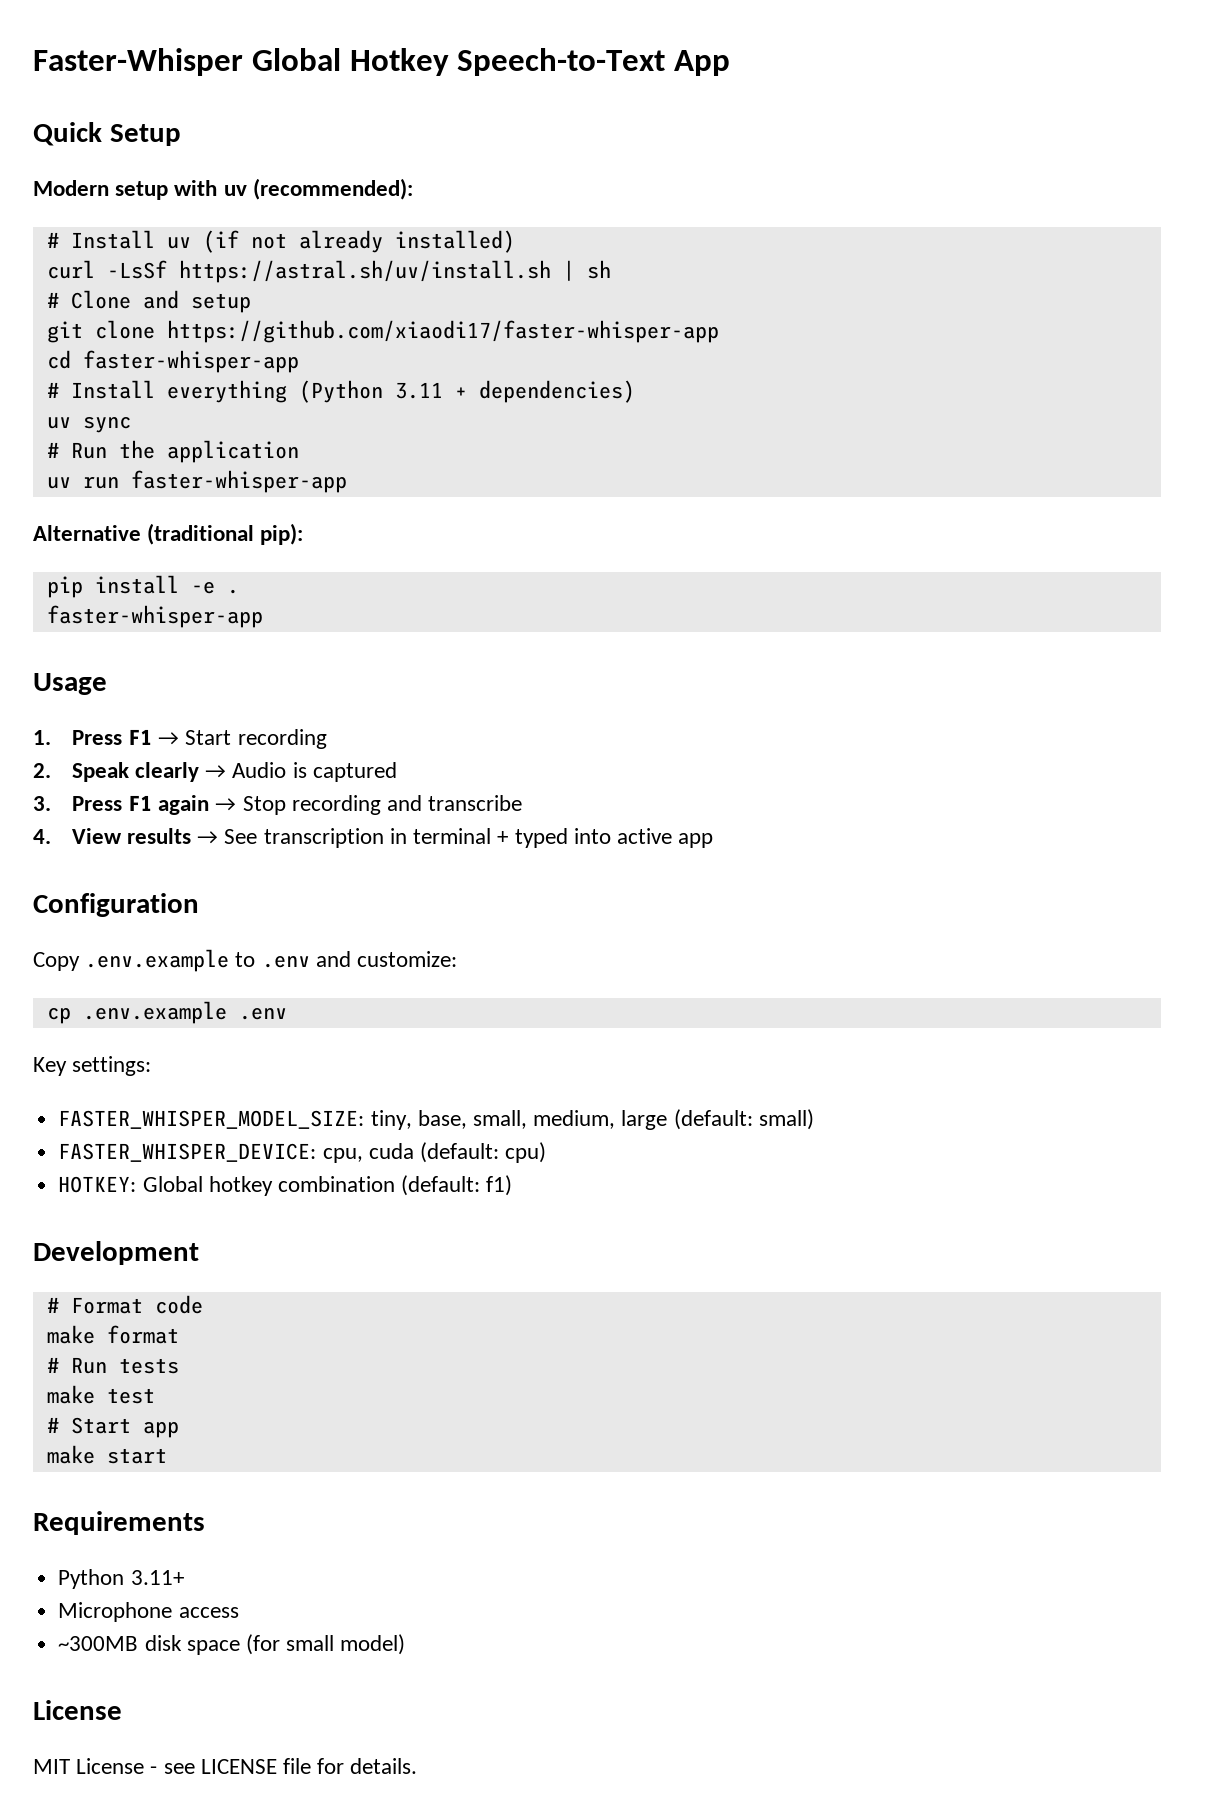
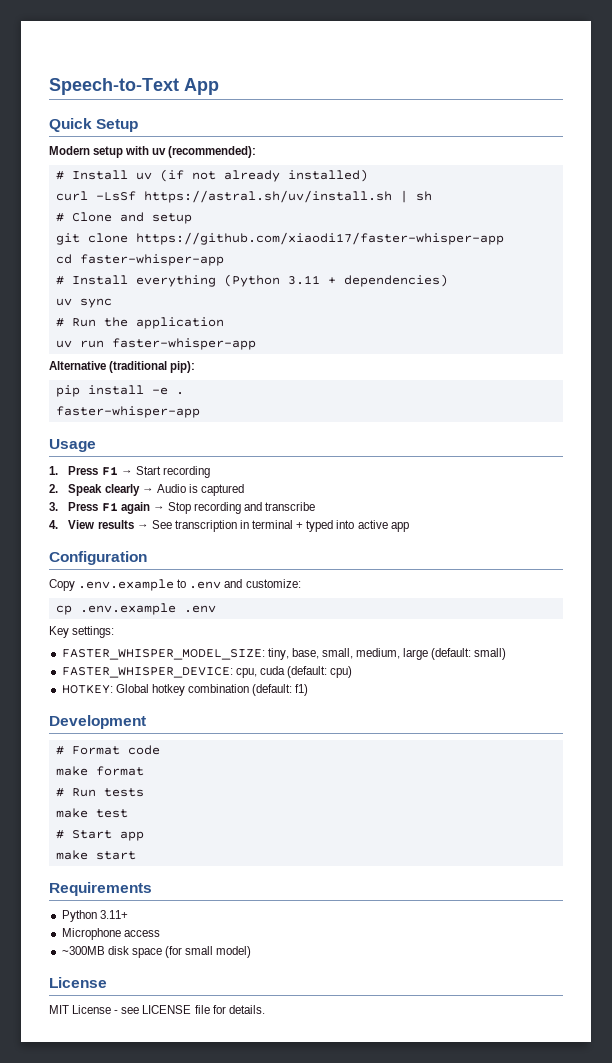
- Faster-Whisper Global Hotkey Speech-to-Text App
+ Speech-to-Text App

